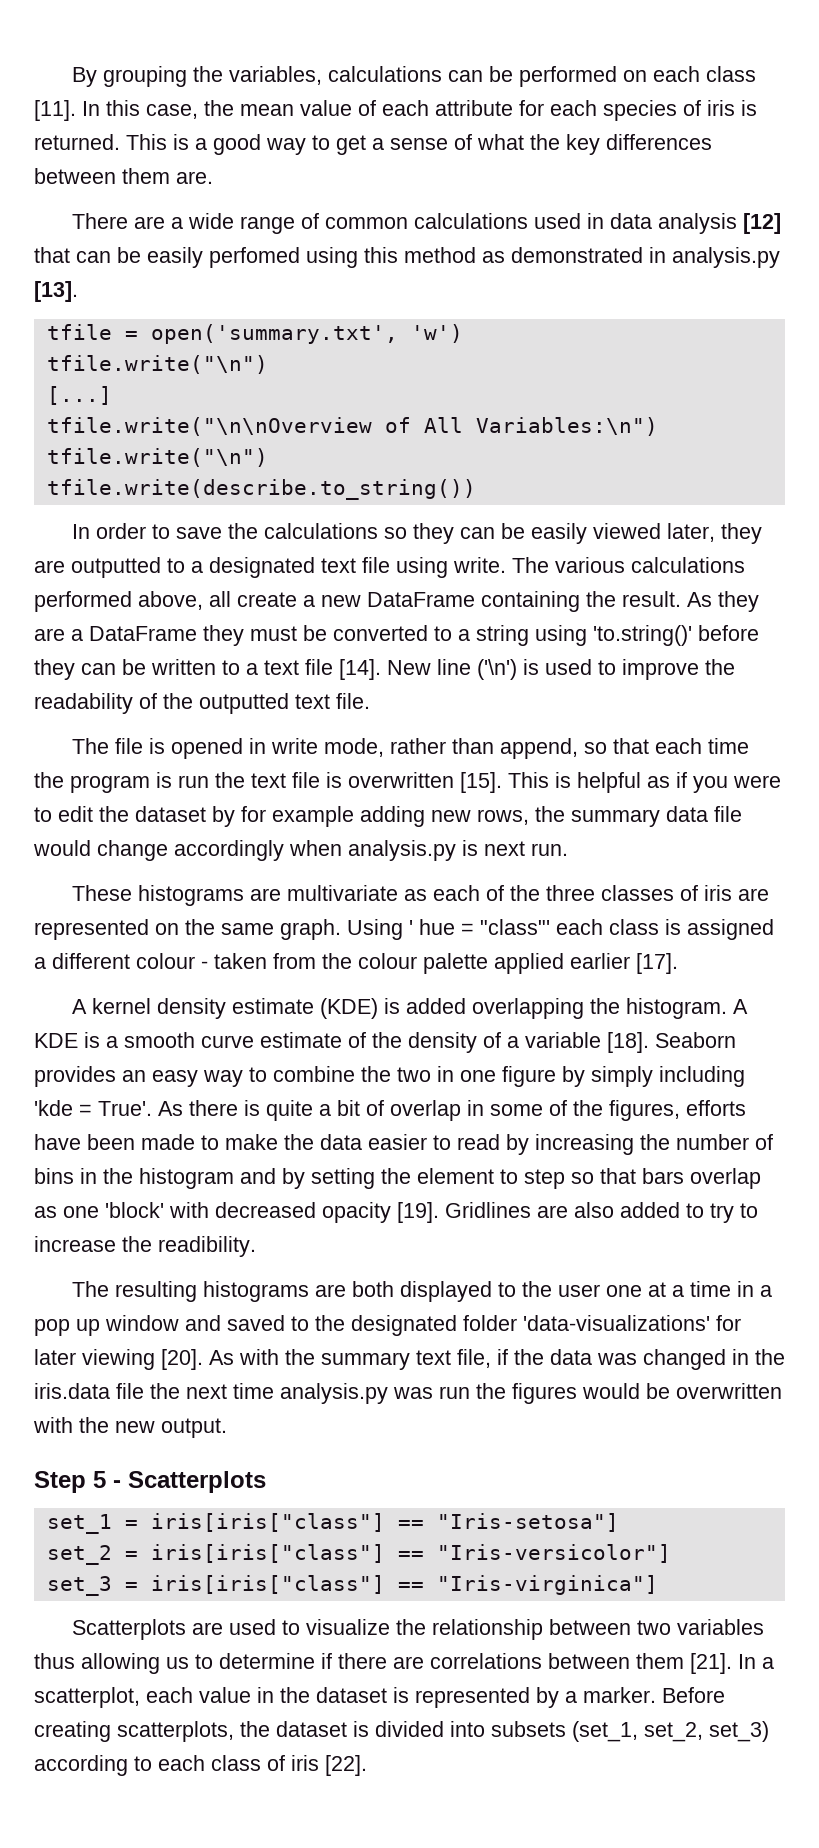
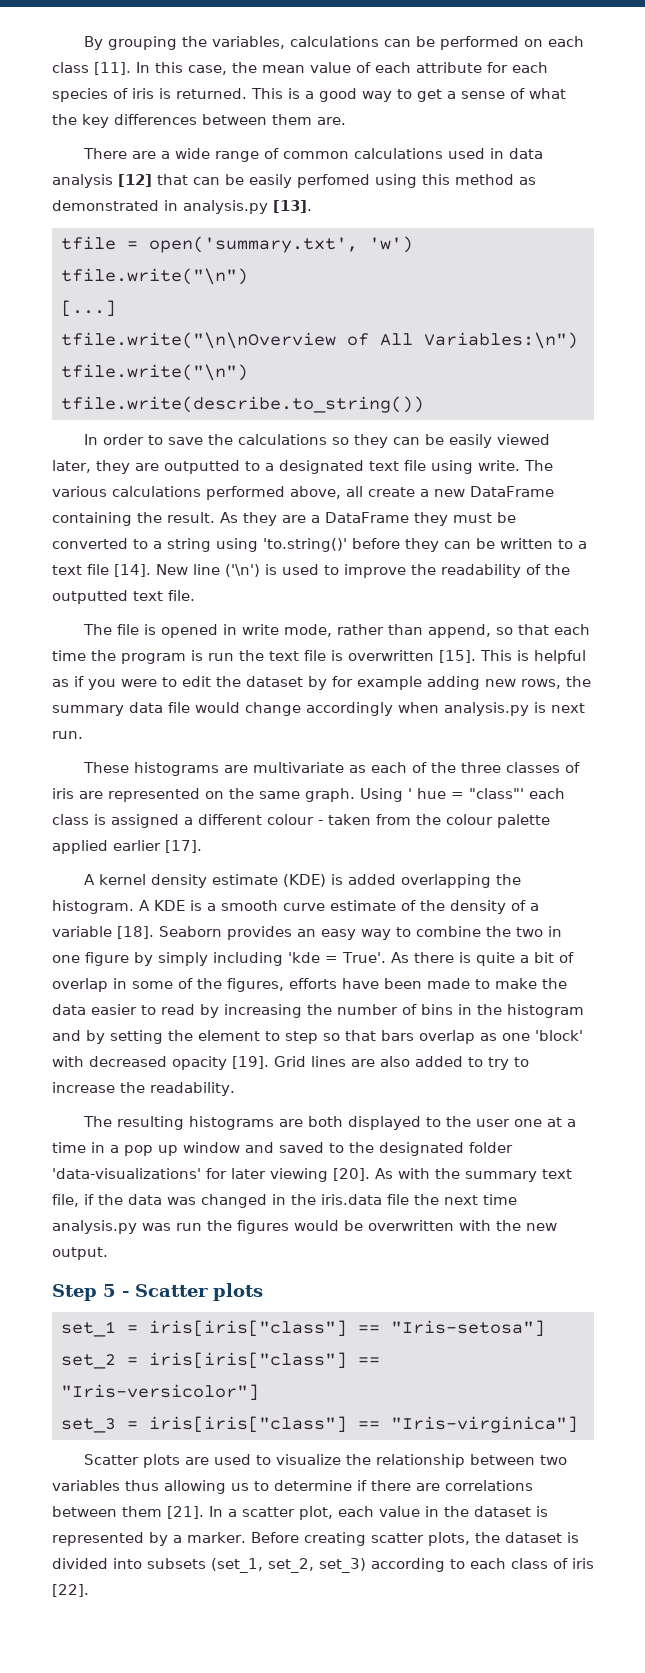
- Gridlines are also added to try to increase the readibility.
+ Grid lines are also added to try to increase the readability.
- Step 5 - Scatterplots
+ Step 5 - Scatter plots
- Scatterplots are used to visualize the relationship between two variables thus allowing us to determine if there are correlations between them [21].
+ Scatter plots are used to visualize the relationship between two variables thus allowing us to determine if there are correlations between them [21].
- In a scatterplot, each value in the dataset is represented by a marker.
+ In a scatter plot, each value in the dataset is represented by a marker.
- Before creating scatterplots, the dataset is divided into subsets (set_1, set_2, set_3) according to each class of iris [22].
+ Before creating scatter plots, the dataset is divided into subsets (set_1, set_2, set_3) according to each class of iris [22].

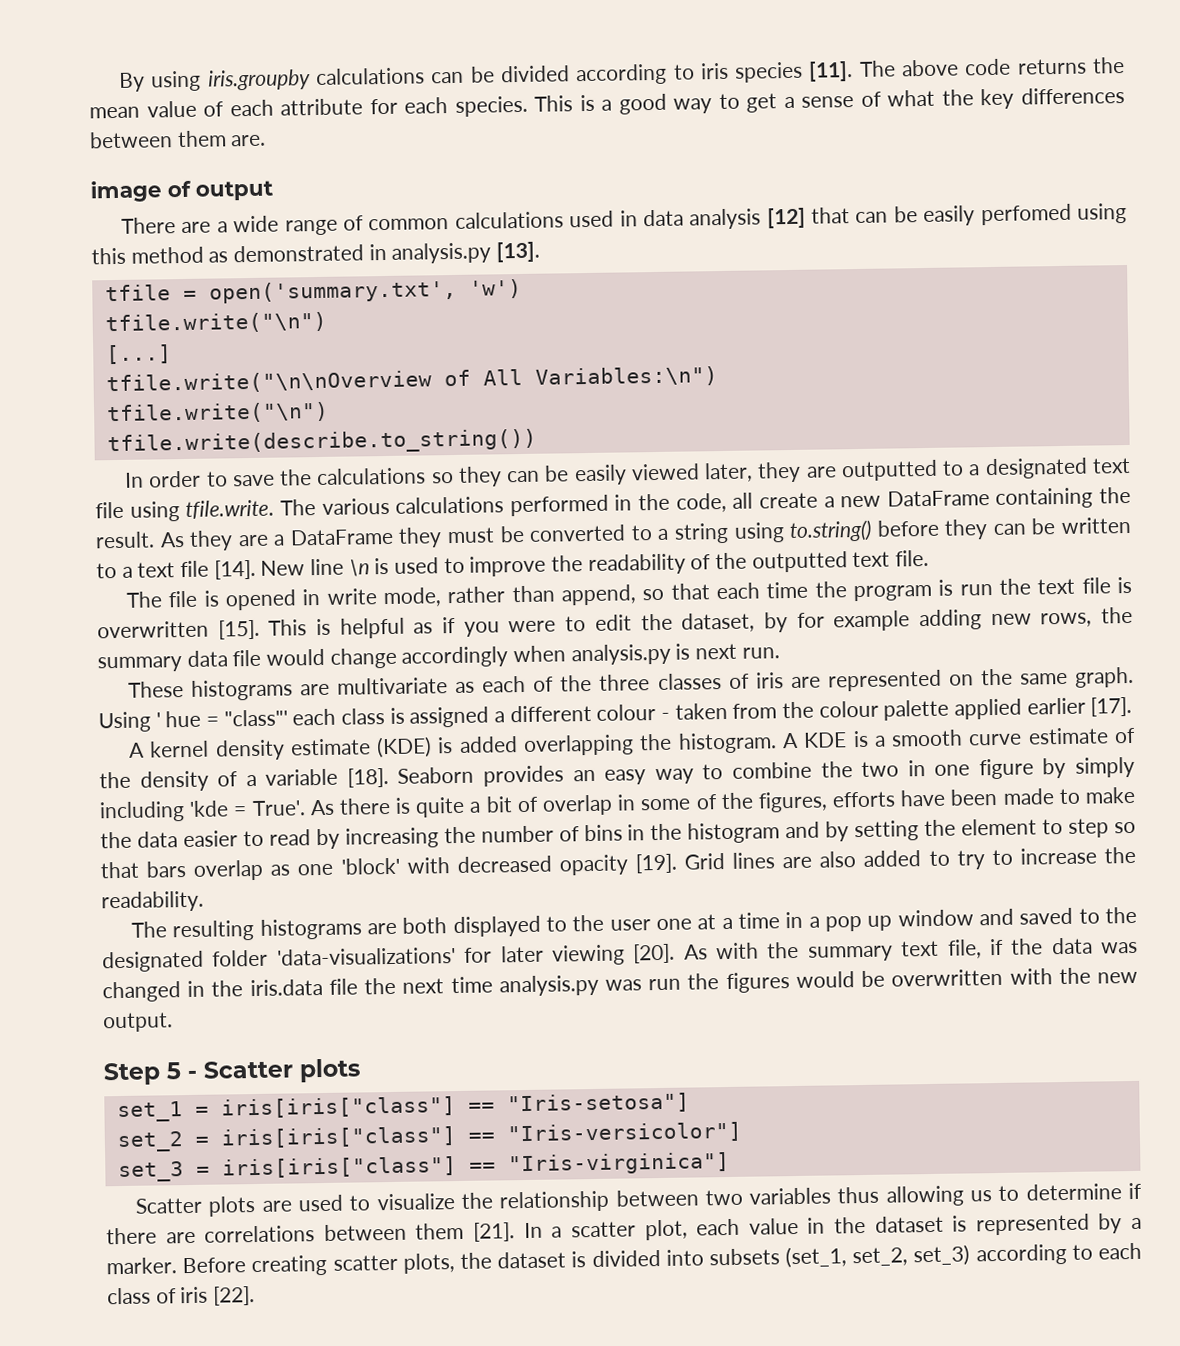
- By grouping the variables, calculations can be performed on each class [11]. In this case, the mean value of each attribute for each species of iris is returned.
+ By using iris.groupby calculations can be divided according to iris species [11]. The above code returns the mean value of each attribute for each species.
+ image of output
- In order to save the calculations so they can be easily viewed later, they are outputted to a designated text file using write. The various calculations performed above, all create a new DataFrame containing the result.
+ In order to save the calculations so they can be easily viewed later, they are outputted to a designated text file using tfile.write. The various calculations performed in the code, all create a new DataFrame containing the result.
- As they are a DataFrame they must be converted to a string using 'to.string()' before they can be written to a text file [14].
+ As they are a DataFrame they must be converted to a string using to.string() before they can be written to a text file [14].
- New line ('\n') is used to improve the readability of the outputted text file.
+ New line \n is used to improve the readability of the outputted text file.
- This is helpful as if you were to edit the dataset by for example adding new rows, the summary data file would change accordingly when analysis.py is next run.
+ This is helpful as if you were to edit the dataset, by for example adding new rows, the summary data file would change accordingly when analysis.py is next run.

